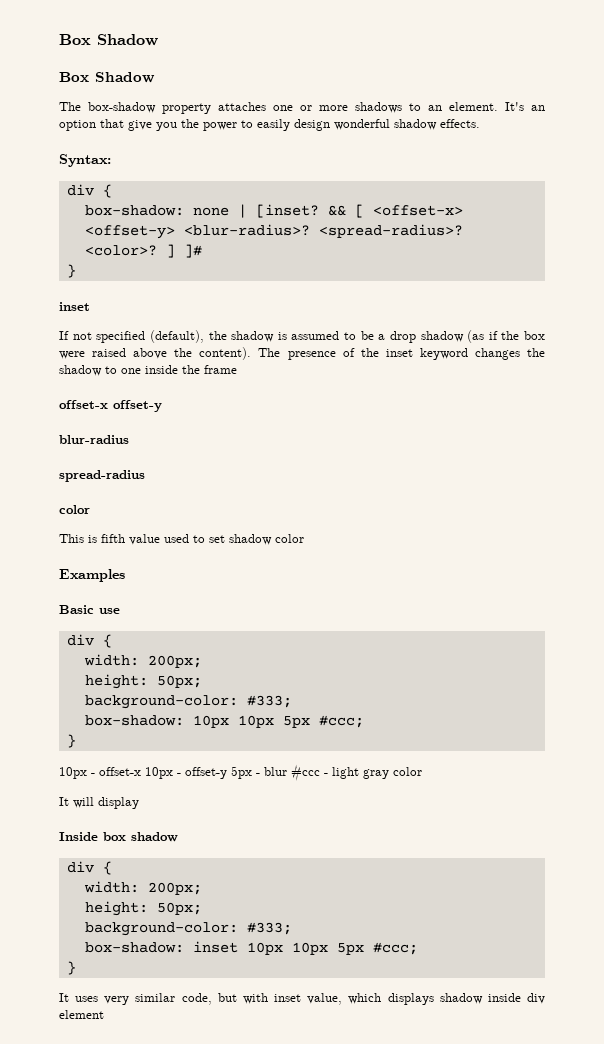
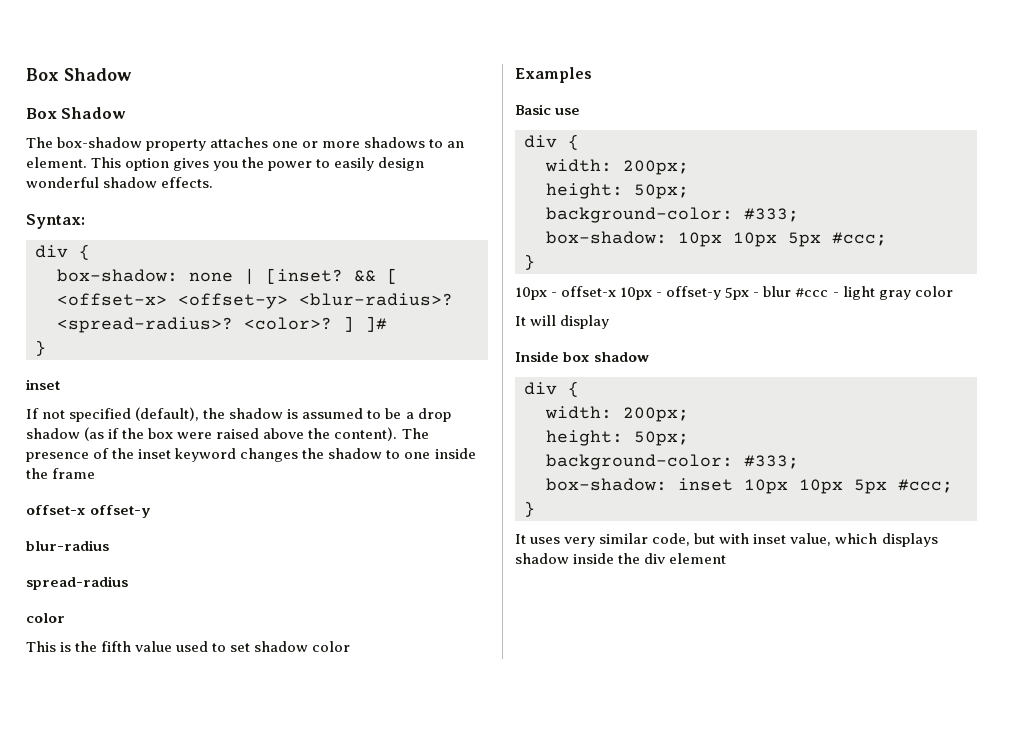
- It's an option that give you the power to easily design wonderful shadow effects.
+ This option gives you the power to easily design wonderful shadow effects.
- This is fifth value used to set shadow color
+ This is the fifth value used to set shadow color
- It uses very similar code, but with inset value, which displays shadow inside div element
+ It uses very similar code, but with inset value, which displays shadow inside the div element

